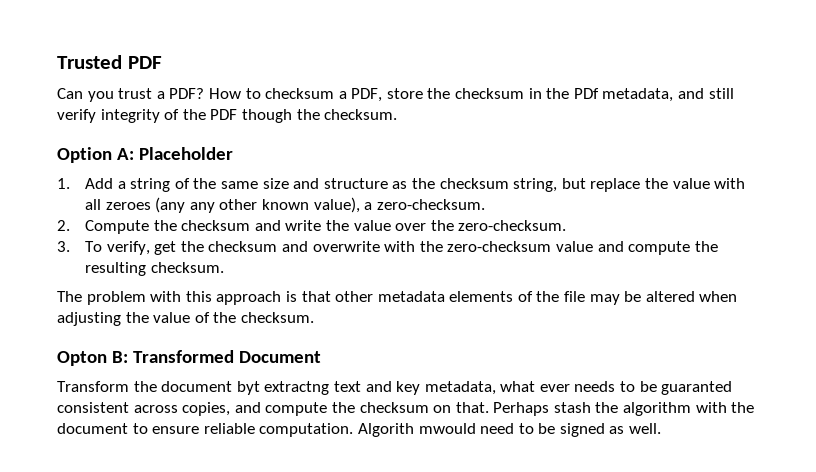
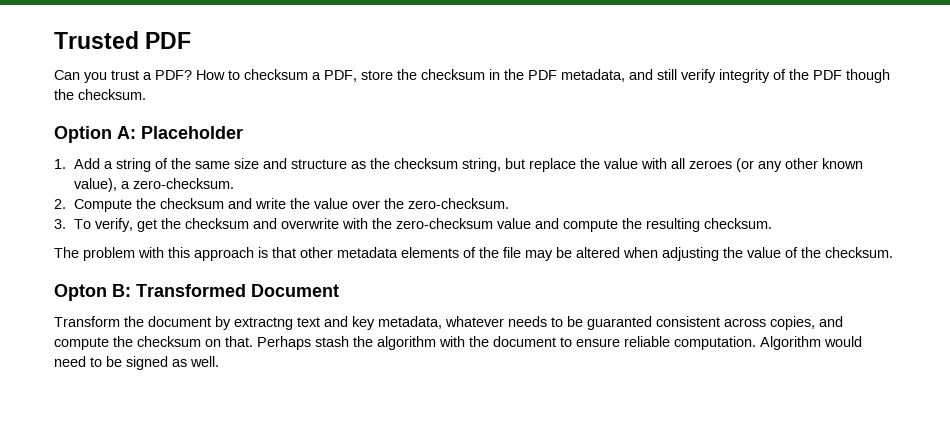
- How to checksum a PDF, store the checksum in the PDf metadata, and still verify integrity of the PDF though the checksum.
+ How to checksum a PDF, store the checksum in the PDF metadata, and still verify integrity of the PDF though the checksum.
- 1. Add a string of the same size and structure as the checksum string, but replace the value with all zeroes (any any other known value), a zero-checksum.
+ 1. Add a string of the same size and structure as the checksum string, but replace the value with all zeroes (or any other known value), a zero-checksum.
- Transform the document byt extractng text and key metadata, what ever needs to be guaranted consistent across copies, and compute the checksum on that.
+ Transform the document by extractng text and key metadata, whatever needs to be guaranted consistent across copies, and compute the checksum on that.
- Algorith mwould need to be signed as well.
+ Algorithm would need to be signed as well.

